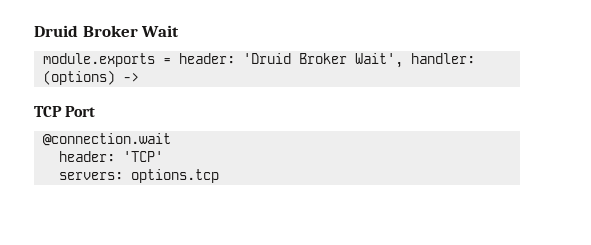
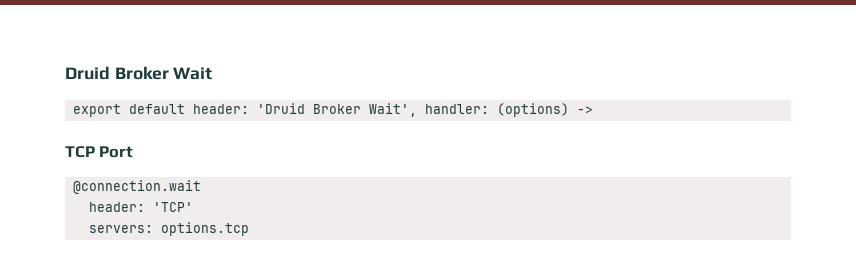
- module.exports = header: 'Druid Broker Wait', handler: (options) ->
+ export default header: 'Druid Broker Wait', handler: (options) ->

